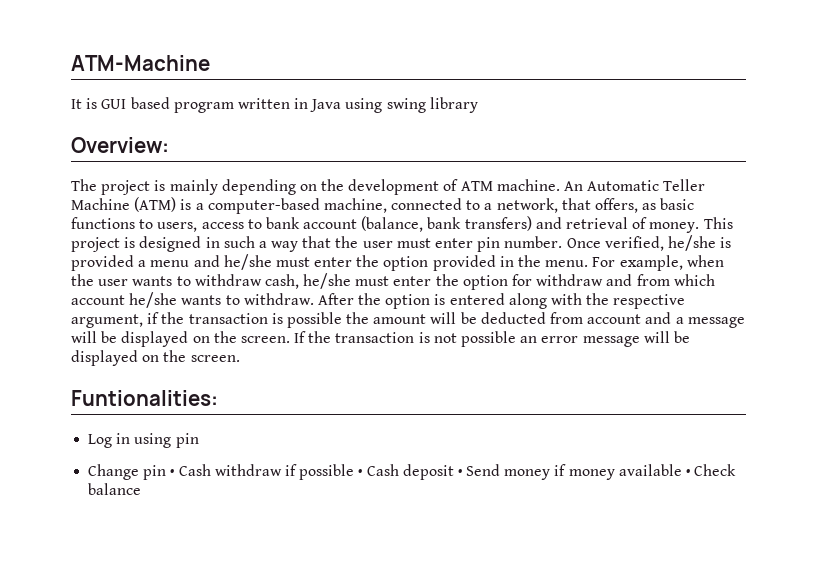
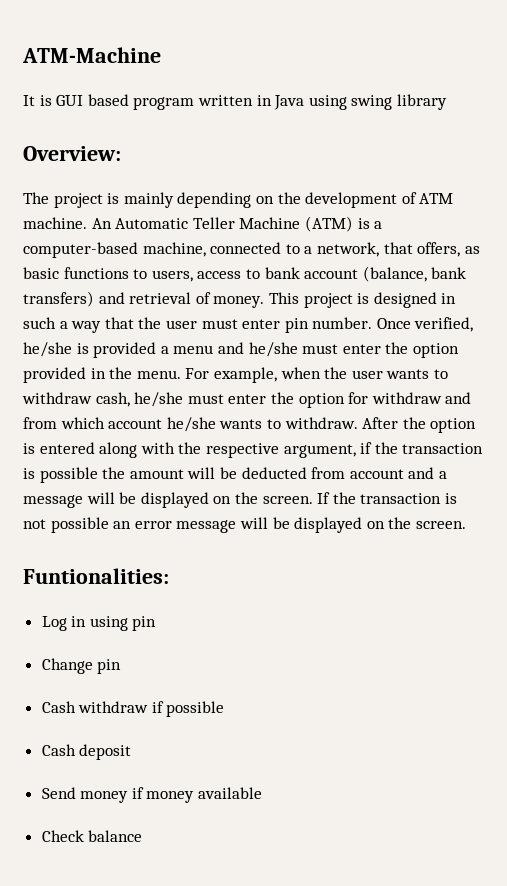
- Change pin • Cash withdraw if possible • Cash deposit • Send money if money available • Check balance
+ Change pin
+ Cash withdraw if possible
+ Cash deposit
+ Send money if money available
+ Check balance

